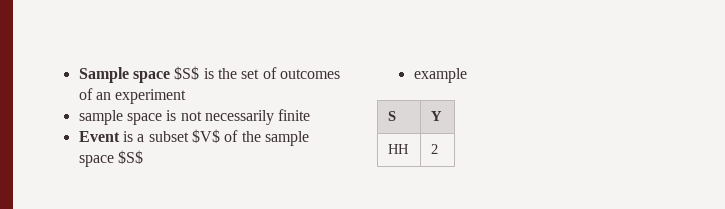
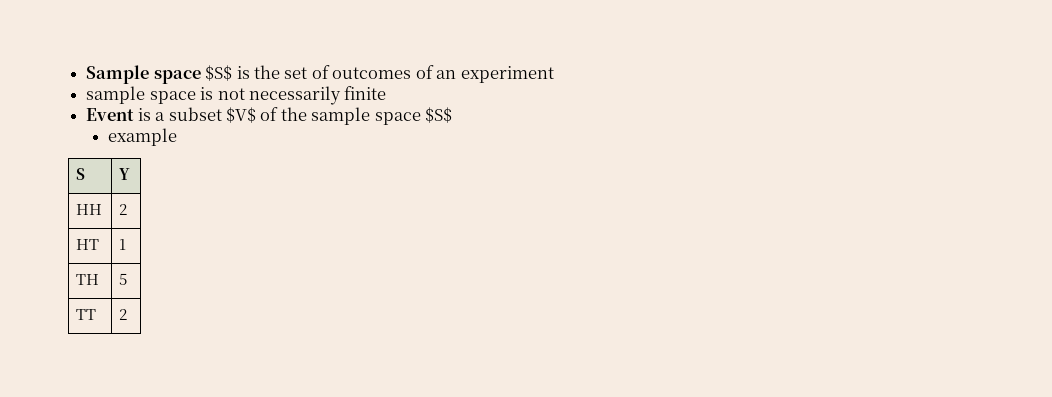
+ HT | 1
+ TH | 5
+ TT | 2

